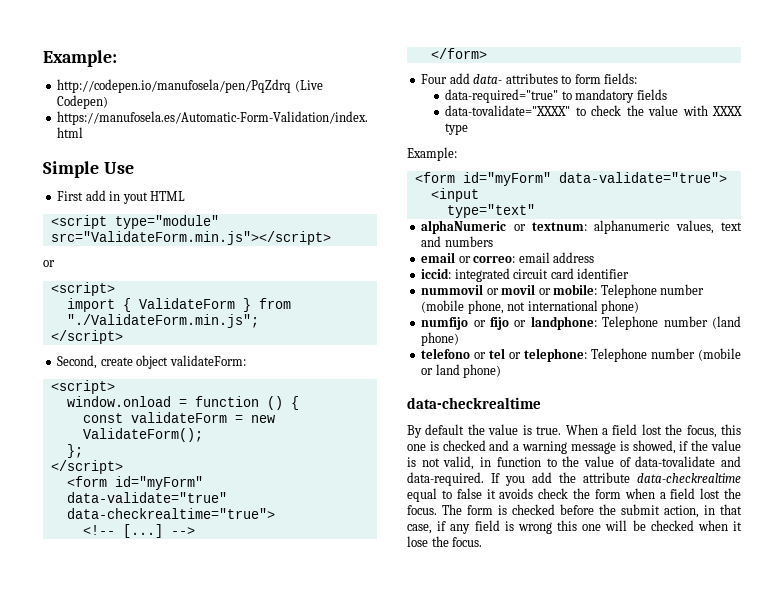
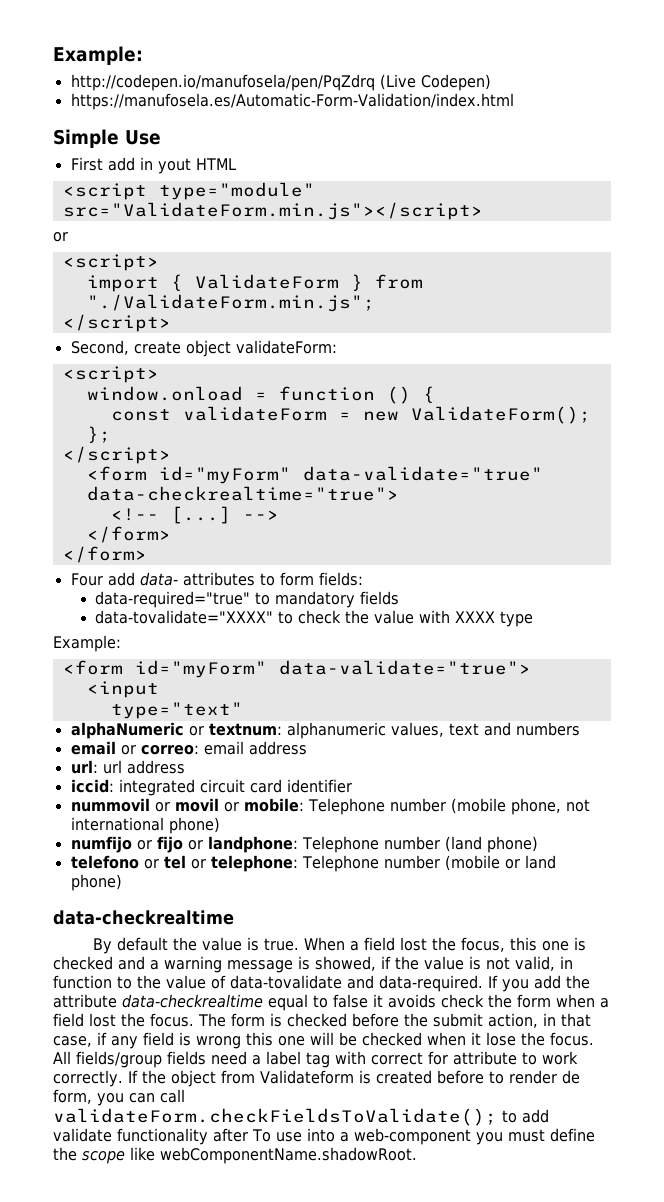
  -->
+ </form>
+ url: url address
+ All fields/group fields need a label tag with correct for attribute to work correctly. If the object from Validateform is created before to render de form, you can call validateForm.checkFieldsToValidate(); to add validate functionality after To use into a web-component you must define the scope like webComponentName.shadowRoot.

